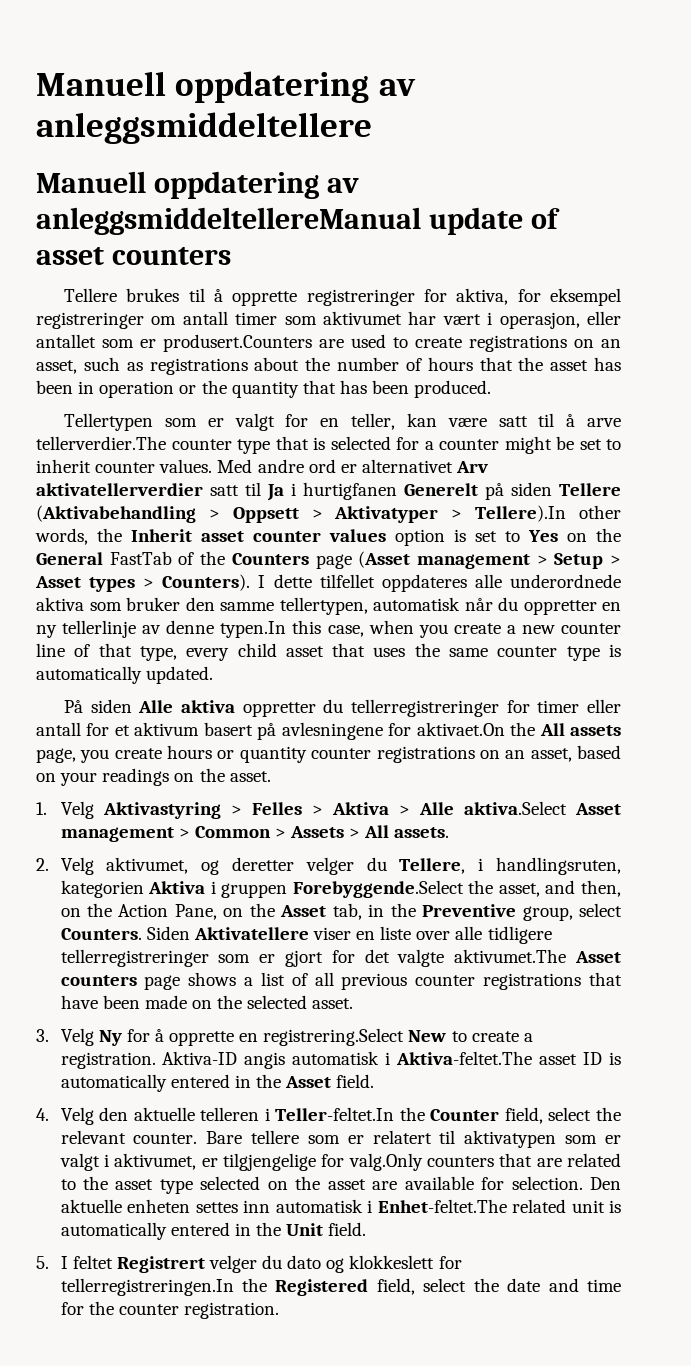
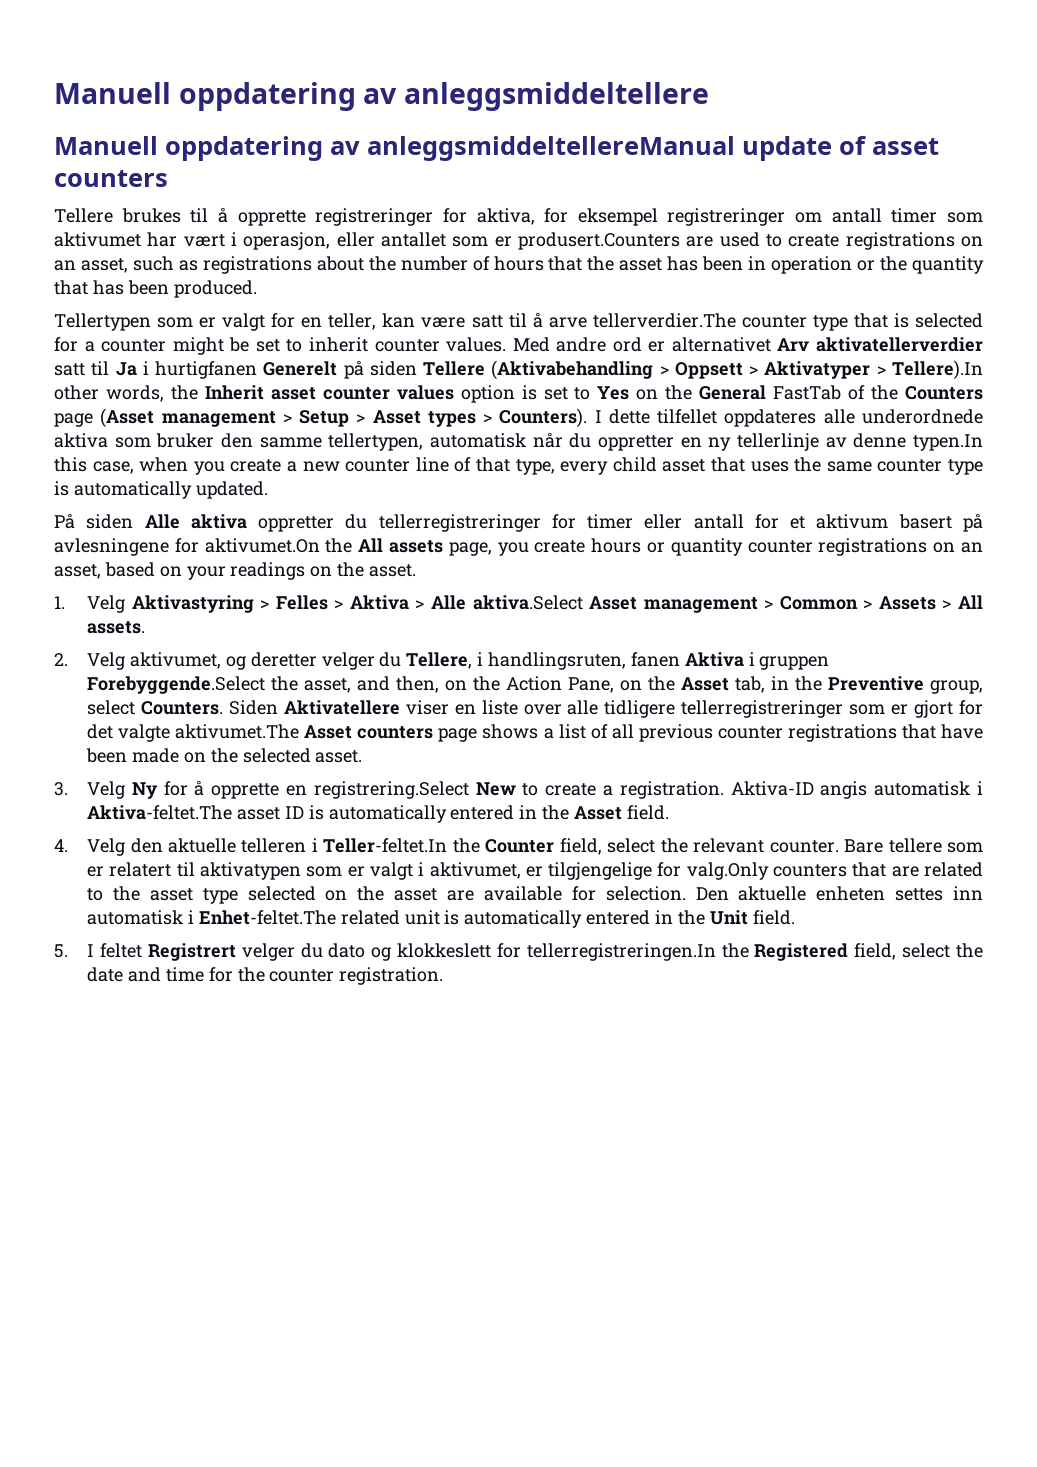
- På siden Alle aktiva oppretter du tellerregistreringer for timer eller antall for et aktivum basert på avlesningene for aktivaet.On the All assets page, you create hours or quantity counter registrations on an asset, based on your readings on the asset.
+ På siden Alle aktiva oppretter du tellerregistreringer for timer eller antall for et aktivum basert på avlesningene for aktivumet.On the All assets page, you create hours or quantity counter registrations on an asset, based on your readings on the asset.
- 2. Velg aktivumet, og deretter velger du Tellere, i handlingsruten, kategorien Aktiva i gruppen Forebyggende.Select the asset, and then, on the Action Pane, on the Asset tab, in the Preventive group, select Counters.
+ 2. Velg aktivumet, og deretter velger du Tellere, i handlingsruten, fanen Aktiva i gruppen Forebyggende.Select the asset, and then, on the Action Pane, on the Asset tab, in the Preventive group, select Counters.

